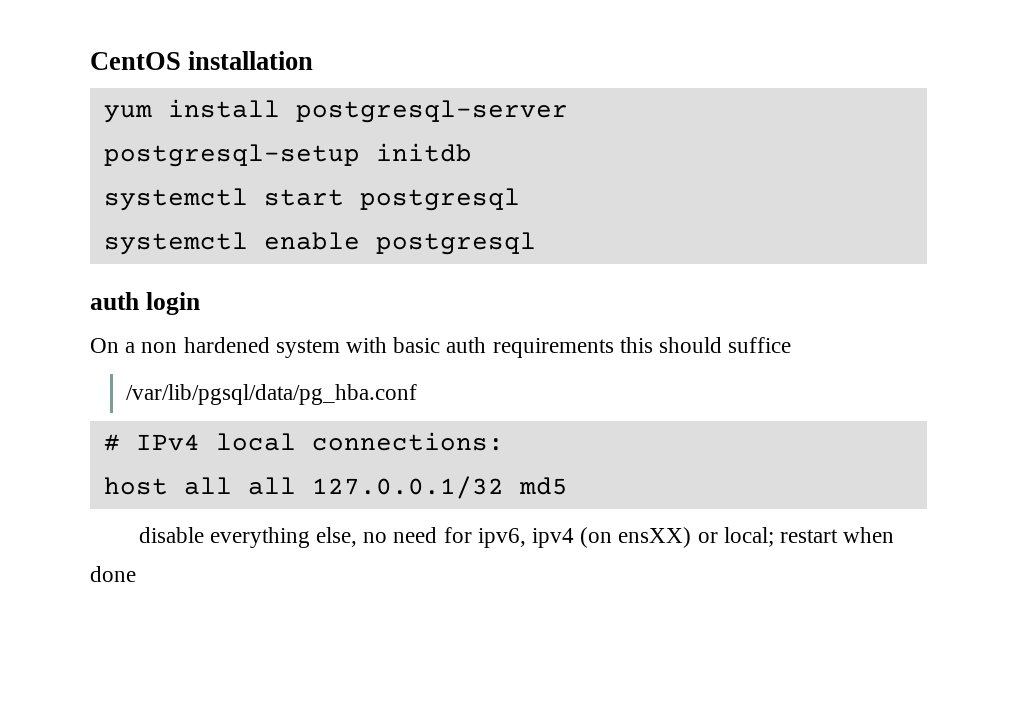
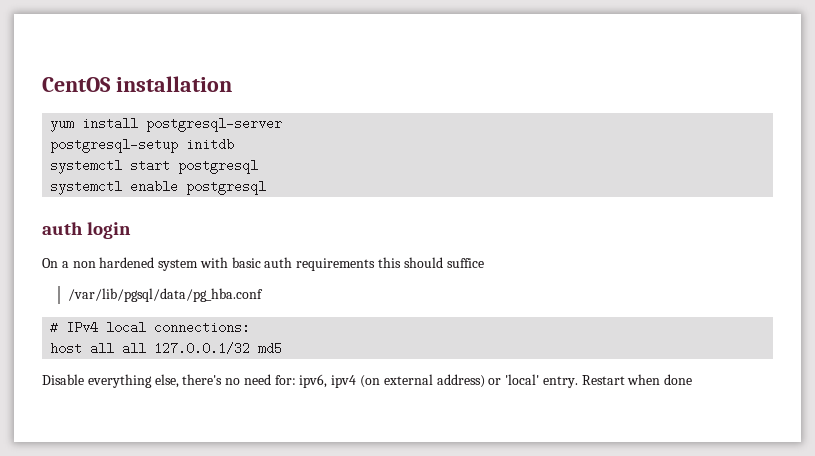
- disable everything else, no need for ipv6, ipv4 (on ensXX) or local; restart when done
+ Disable everything else, there's no need for: ipv6, ipv4 (on external address) or 'local' entry. Restart when done

